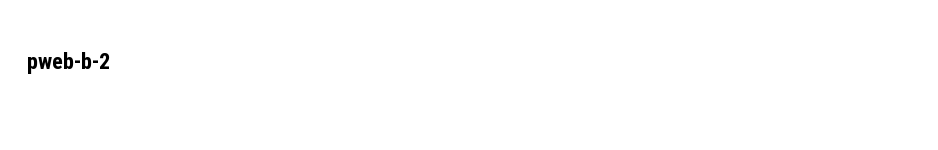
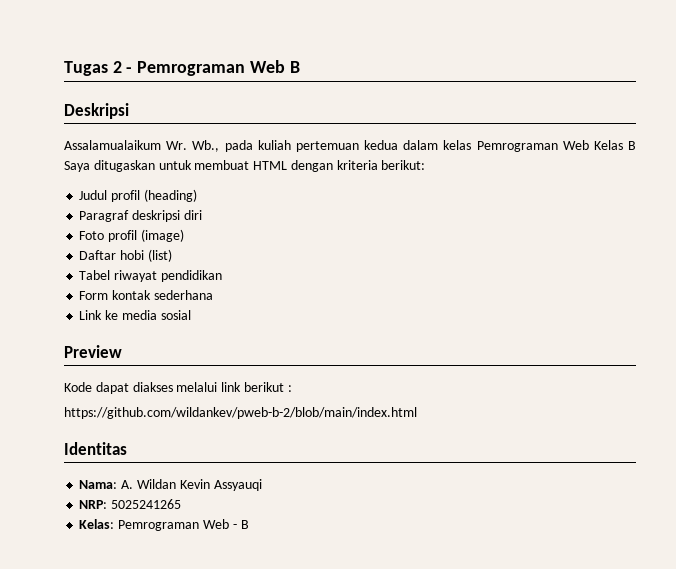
- pweb-b-2
+ Tugas 2 - Pemrograman Web B
+ Deskripsi
+ Assalamualaikum Wr. Wb., pada kuliah pertemuan kedua dalam kelas Pemrograman Web Kelas B Saya ditugaskan untuk membuat HTML dengan kriteria berikut:
+ Judul profil (heading)
+ Paragraf deskripsi diri
+ Foto profil (image)
+ Daftar hobi (list)
+ Tabel riwayat pendidikan
+ Form kontak sederhana
+ Link ke media sosial
+ Preview
+ Kode dapat diakses melalui link berikut :
+ https://github.com/wildankev/pweb-b-2/blob/main/index.html
+ Identitas
+ Nama: A. Wildan Kevin Assyauqi
+ NRP: 5025241265
+ Kelas: Pemrograman Web - B

